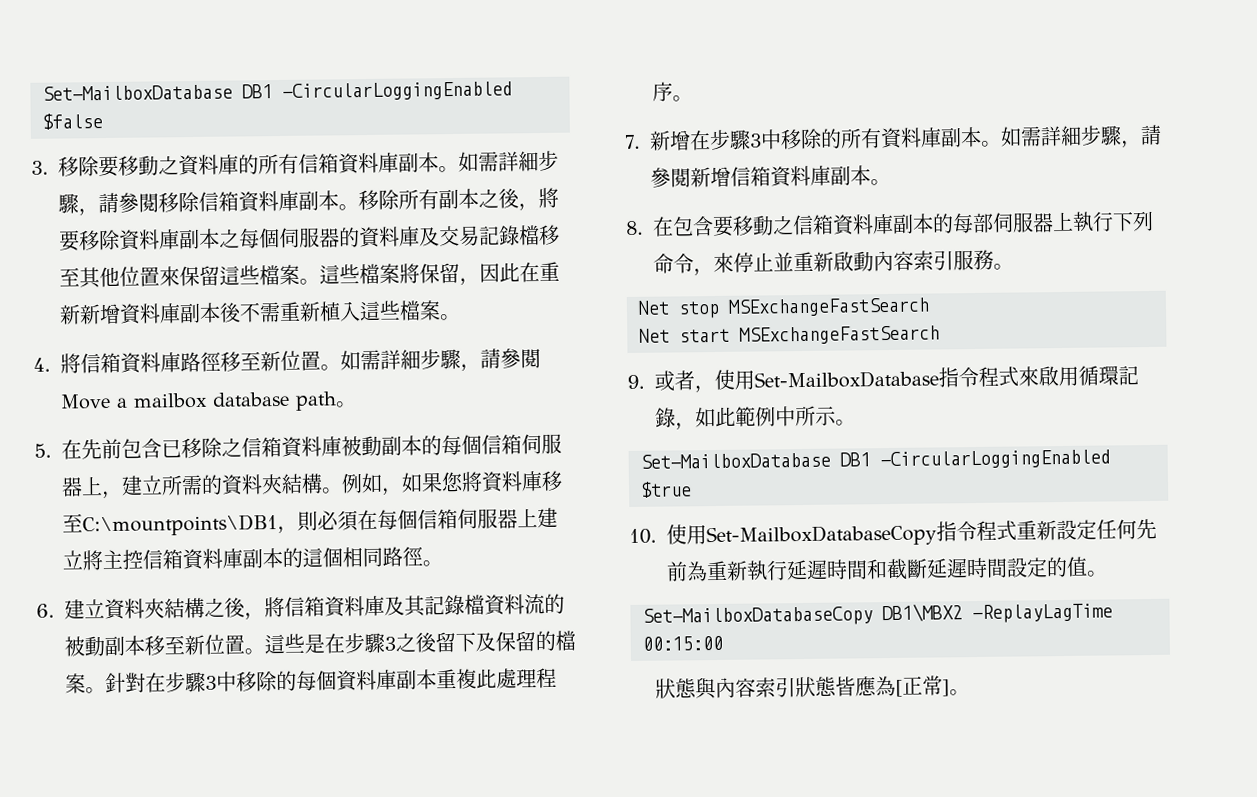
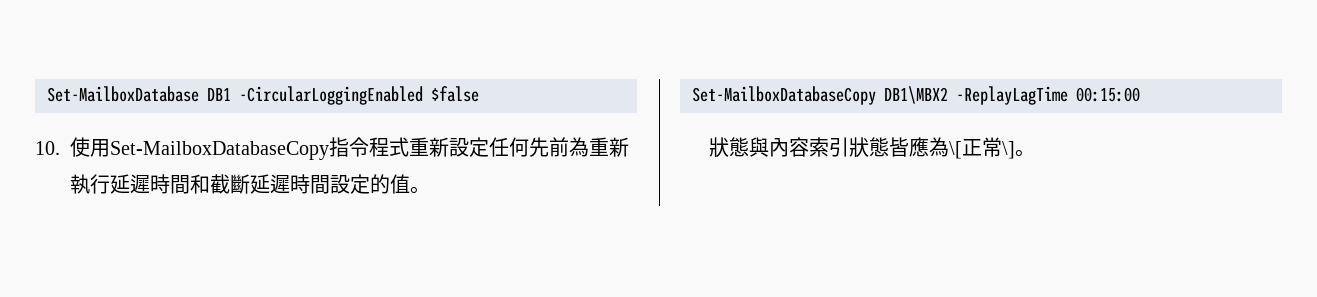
- 3.移除要移動之資料庫的所有信箱資料庫副本。如需詳細步驟，請參閱移除信箱資料庫副本。移除所有副本之後，將要移除資料庫副本之每個伺服器的資料庫及交易記錄檔移至其他位置來保留這些檔案。這些檔案將保留，因此在重新新增資料庫副本後不需重新植入這些檔案。
- 4.將信箱資料庫路徑移至新位置。如需詳細步驟，請參閱Move a mailbox database path。
- 5.在先前包含已移除之信箱資料庫被動副本的每個信箱伺服器上，建立所需的資料夾結構。例如，如果您將資料庫移至C:\mountpoints\DB1，則必須在每個信箱伺服器上建立將主控信箱資料庫副本的這個相同路徑。
- 6.建立資料夾結構之後，將信箱資料庫及其記錄檔資料流的被動副本移至新位置。這些是在步驟3之後留下及保留的檔案。針對在步驟3中移除的每個資料庫副本重複此處理程序。
- 7.新增在步驟3中移除的所有資料庫副本。如需詳細步驟，請參閱新增信箱資料庫副本。
- 8.在包含要移動之信箱資料庫副本的每部伺服器上執行下列命令，來停止並重新啟動內容索引服務。
- Net stop MSExchangeFastSearch
- Net start MSExchangeFastSearch
- 9.或者，使用Set-MailboxDatabase指令程式來啟用循環記錄，如此範例中所示。
- Set-MailboxDatabase DB1 -CircularLoggingEnabled $true
- 狀態與內容索引狀態皆應為[正常]。
+ 狀態與內容索引狀態皆應為\[正常\]。

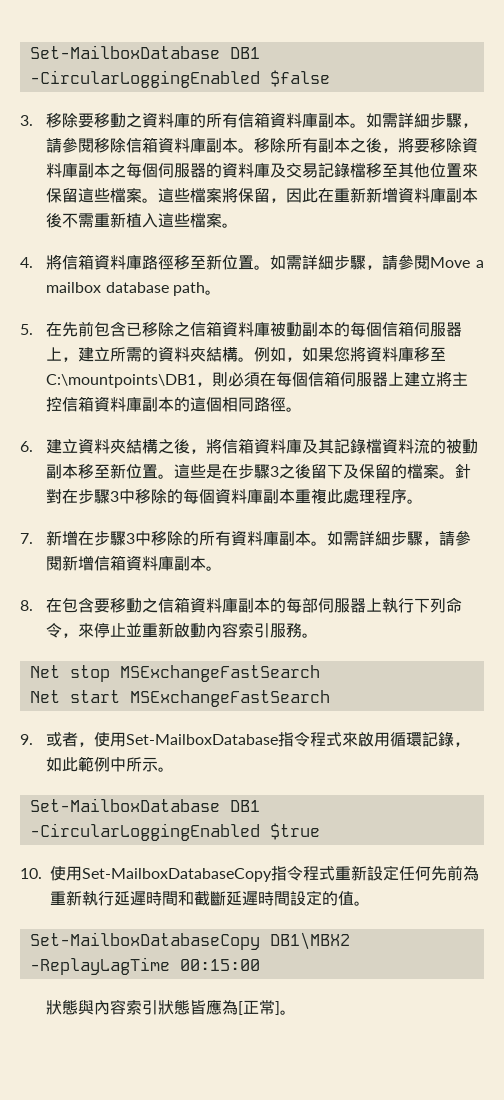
+ 3.移除要移動之資料庫的所有信箱資料庫副本。如需詳細步驟，請參閱移除信箱資料庫副本。移除所有副本之後，將要移除資料庫副本之每個伺服器的資料庫及交易記錄檔移至其他位置來保留這些檔案。這些檔案將保留，因此在重新新增資料庫副本後不需重新植入這些檔案。
+ 4.將信箱資料庫路徑移至新位置。如需詳細步驟，請參閱Move a mailbox database path。
+ 5.在先前包含已移除之信箱資料庫被動副本的每個信箱伺服器上，建立所需的資料夾結構。例如，如果您將資料庫移至C:\mountpoints\DB1，則必須在每個信箱伺服器上建立將主控信箱資料庫副本的這個相同路徑。
+ 6.建立資料夾結構之後，將信箱資料庫及其記錄檔資料流的被動副本移至新位置。這些是在步驟3之後留下及保留的檔案。針對在步驟3中移除的每個資料庫副本重複此處理程序。
+ 7.新增在步驟3中移除的所有資料庫副本。如需詳細步驟，請參閱新增信箱資料庫副本。
+ 8.在包含要移動之信箱資料庫副本的每部伺服器上執行下列命令，來停止並重新啟動內容索引服務。
+ Net stop MSExchangeFastSearch
+ Net start MSExchangeFastSearch
+ 9.或者，使用Set-MailboxDatabase指令程式來啟用循環記錄，如此範例中所示。
+ Set-MailboxDatabase DB1 -CircularLoggingEnabled $true
- 狀態與內容索引狀態皆應為\[正常\]。
+ 狀態與內容索引狀態皆應為[正常]。

